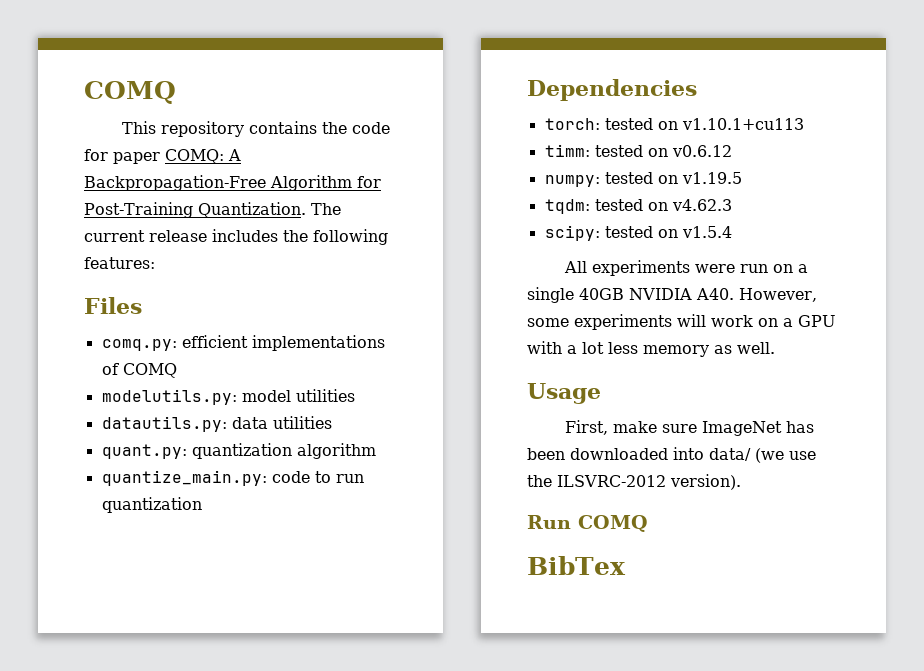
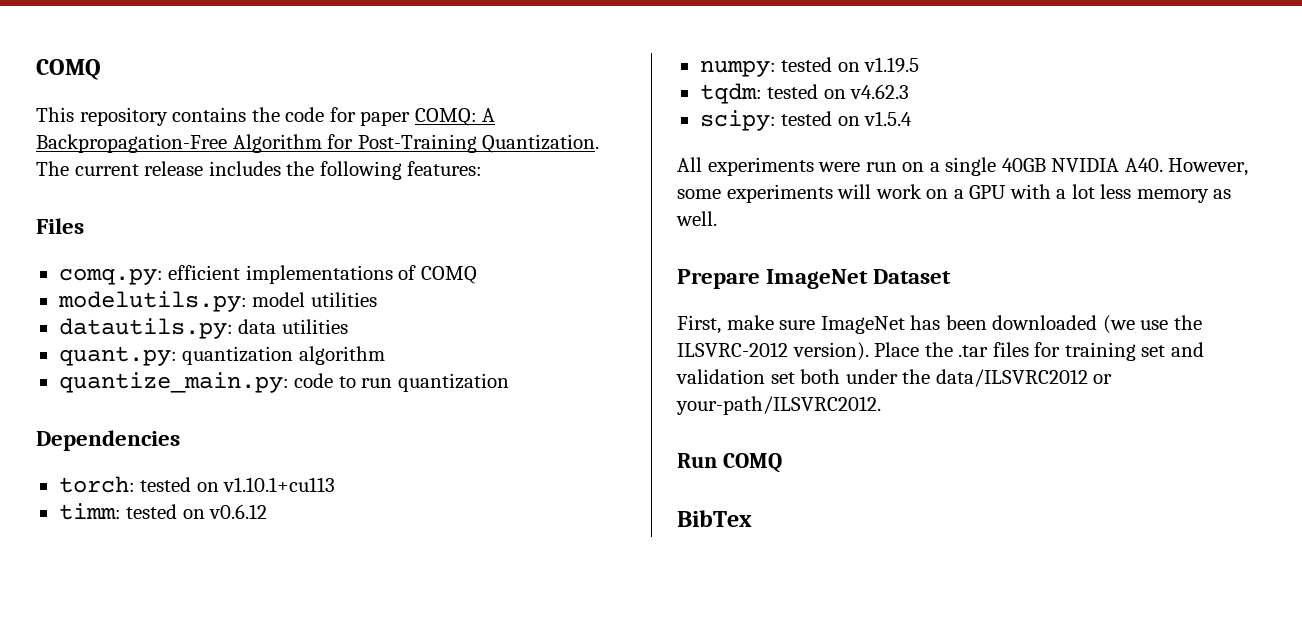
- Usage
+ Prepare ImageNet Dataset
- First, make sure ImageNet has been downloaded into data/ (we use the ILSVRC-2012 version).
+ First, make sure ImageNet has been downloaded (we use the ILSVRC-2012 version). Place the .tar files for training set and validation set both under the data/ILSVRC2012 or your-path/ILSVRC2012.

